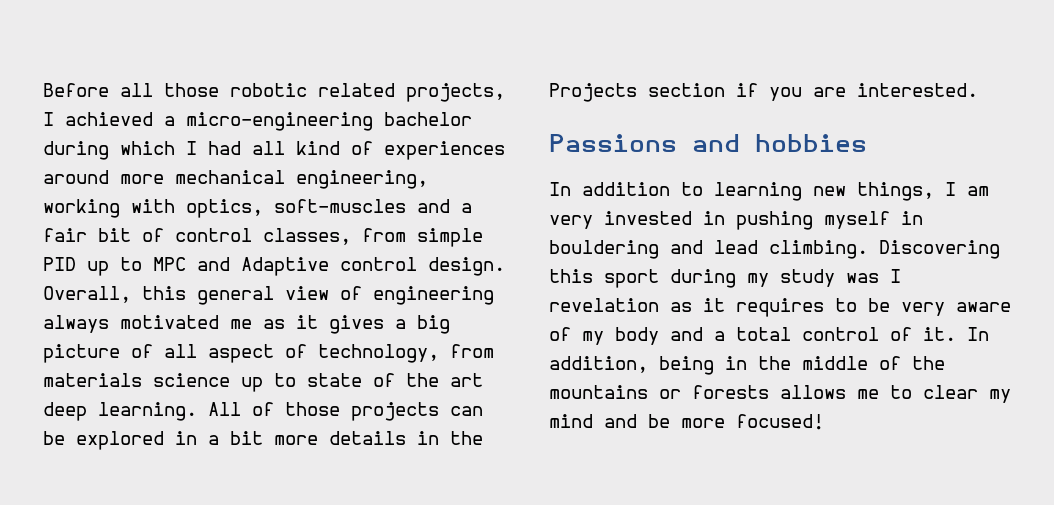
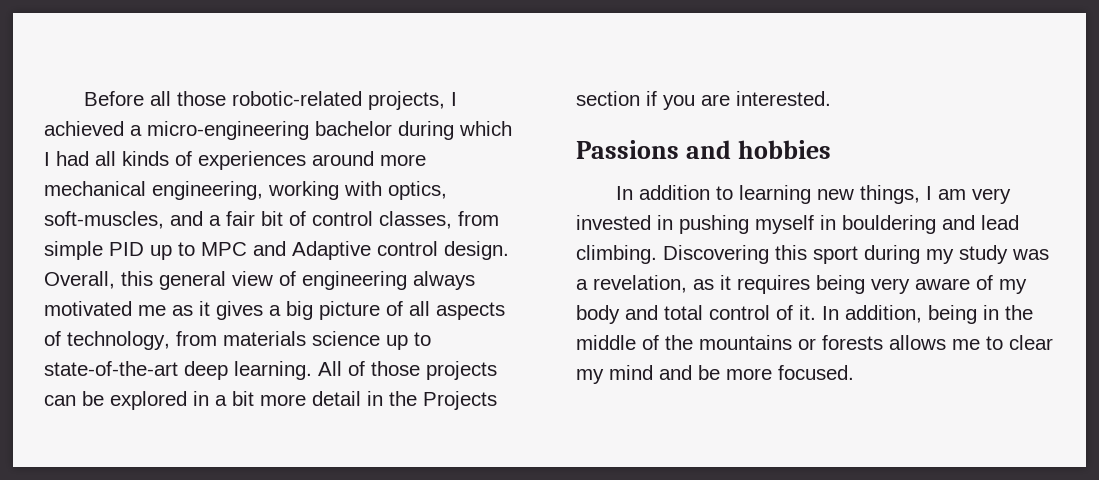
- Before all those robotic related projects, I achieved a micro-engineering bachelor during which I had all kind of experiences around more mechanical engineering, working with optics, soft-muscles and a fair bit of control classes, from simple PID up to MPC and Adaptive control design.
+ Before all those robotic-related projects, I achieved a micro-engineering bachelor during which I had all kinds of experiences around more mechanical engineering, working with optics, soft-muscles, and a fair bit of control classes, from simple PID up to MPC and Adaptive control design.
- Overall, this general view of engineering always motivated me as it gives a big picture of all aspect of technology, from materials science up to state of the art deep learning.
+ Overall, this general view of engineering always motivated me as it gives a big picture of all aspects of technology, from materials science up to state-of-the-art deep learning.
- All of those projects can be explored in a bit more details in the Projects section if you are interested.
+ All of those projects can be explored in a bit more detail in the Projects section if you are interested.
- Discovering this sport during my study was I revelation as it requires to be very aware of my body and a total control of it.
+ Discovering this sport during my study was a revelation, as it requires being very aware of my body and total control of it.
- In addition, being in the middle of the mountains or forests allows me to clear my mind and be more focused!
+ In addition, being in the middle of the mountains or forests allows me to clear my mind and be more focused.

